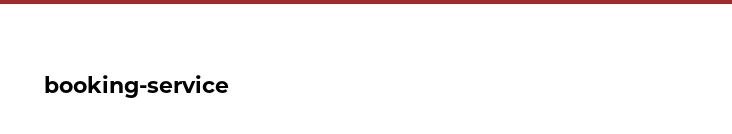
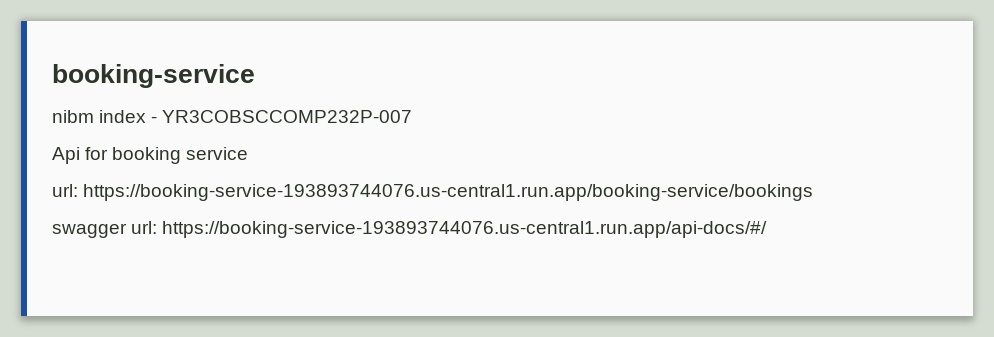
+ nibm index - YR3COBSCCOMP232P-007
+ Api for booking service
+ url: https://booking-service-193893744076.us-central1.run.app/booking-service/bookings
+ swagger url: https://booking-service-193893744076.us-central1.run.app/api-docs/#/

